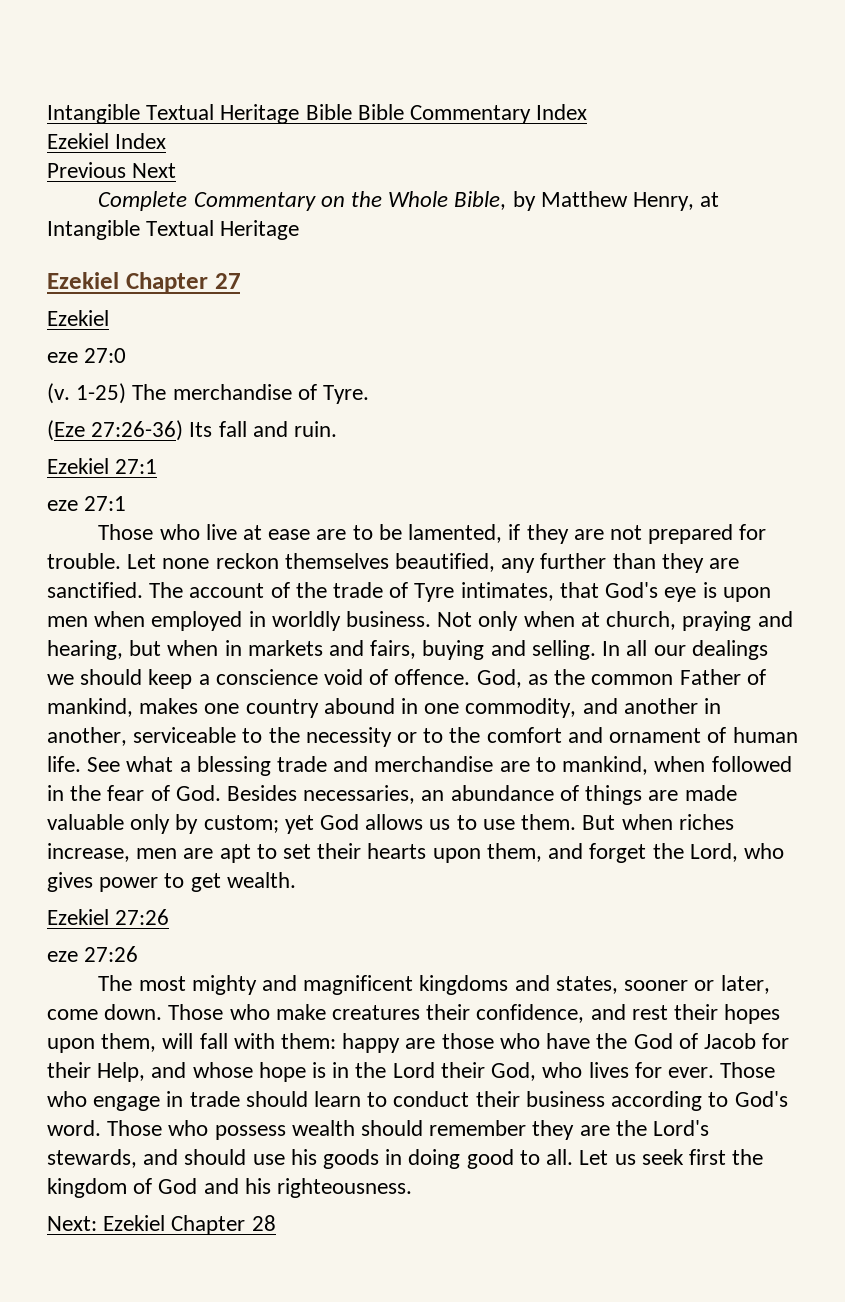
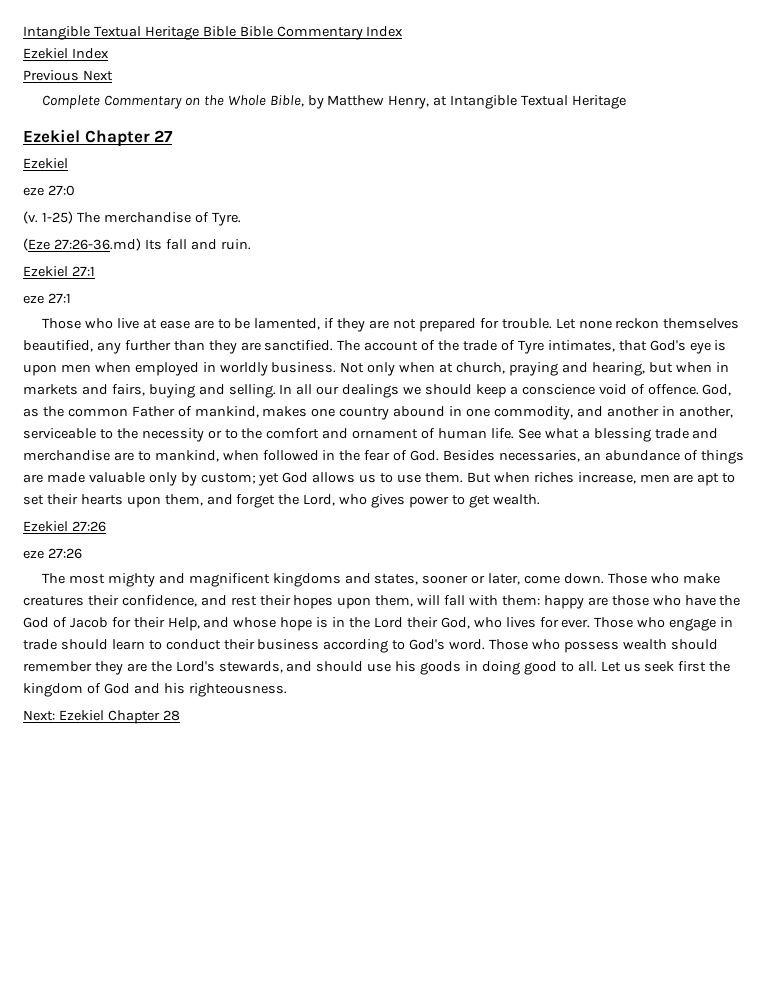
- (Eze 27:26-36) Its fall and ruin.
+ (Eze 27:26-36.md) Its fall and ruin.

